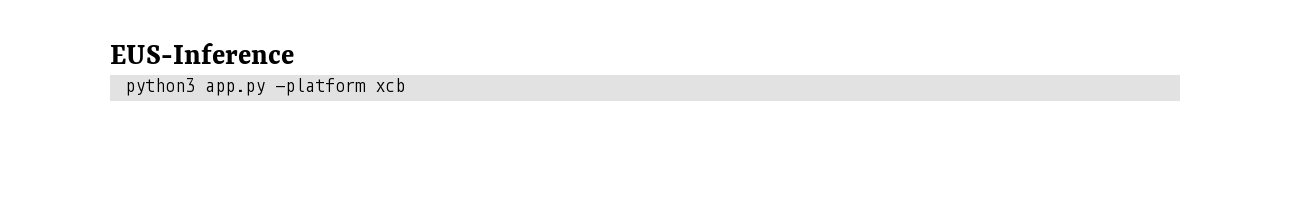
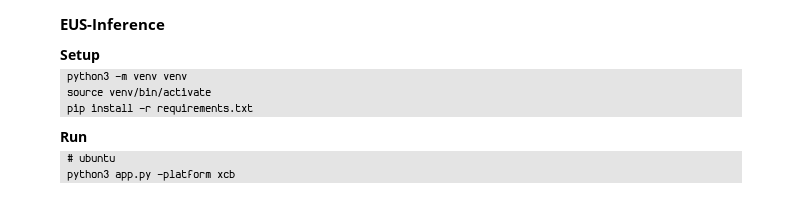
+ Setup
+ python3 -m venv venv
+ source venv/bin/activate
+ pip install -r requirements.txt
+ Run
+ # ubuntu

